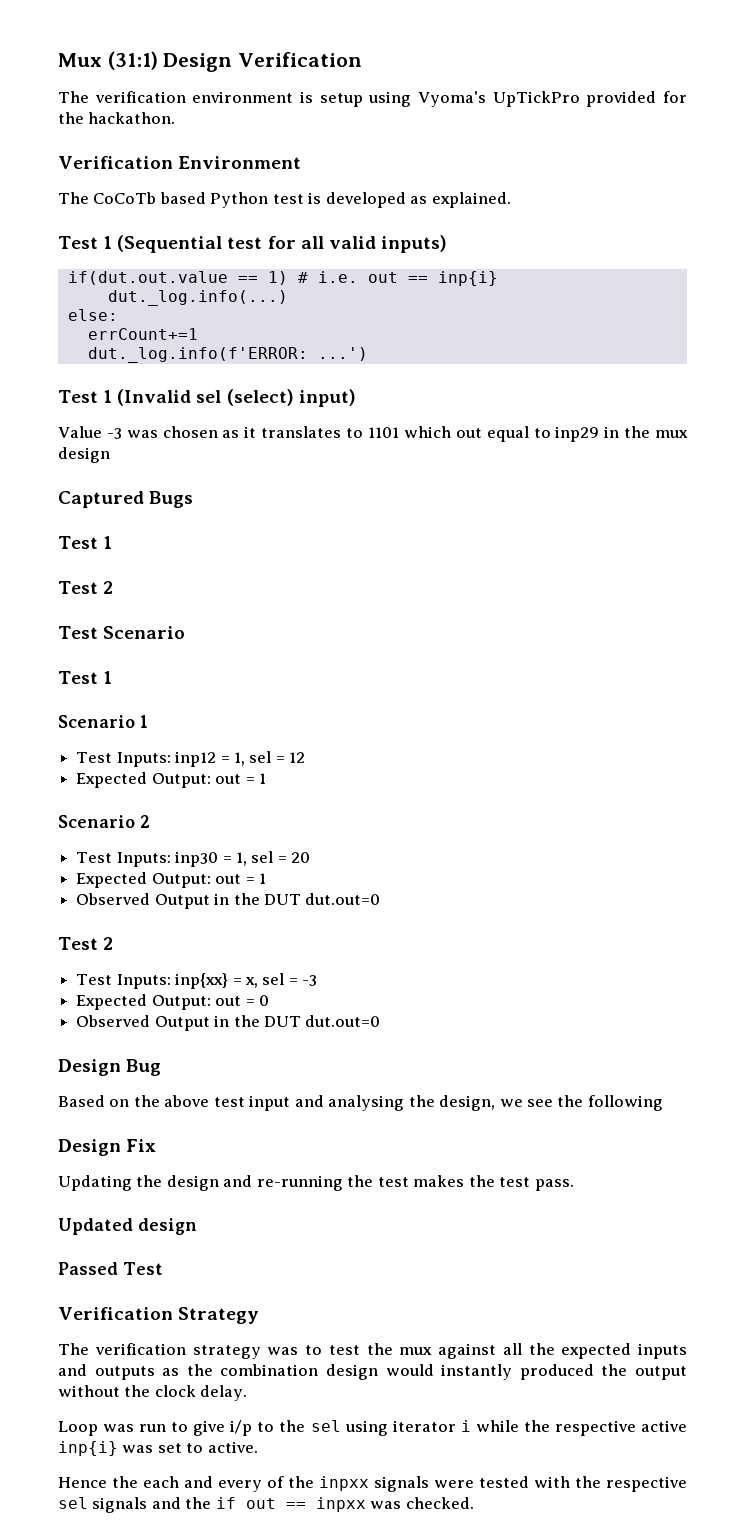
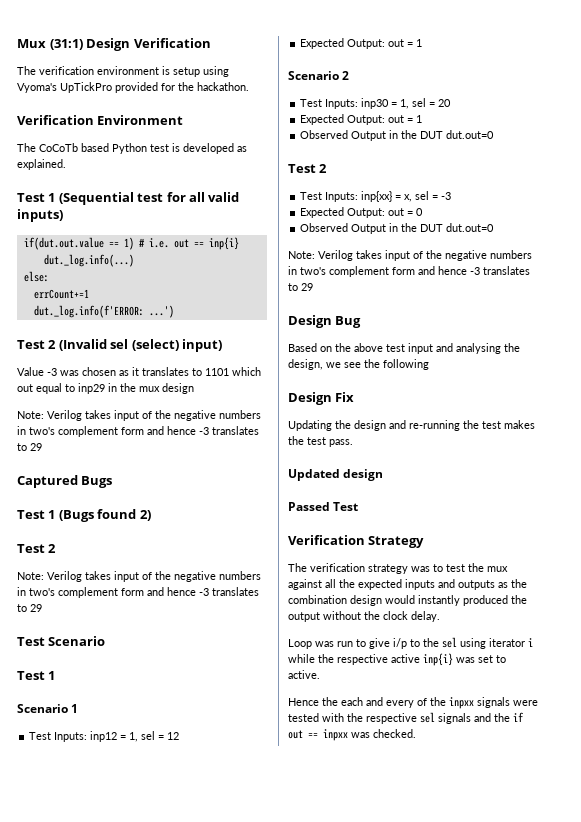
- Test 1 (Invalid sel (select) input)
+ Test 2 (Invalid sel (select) input)
  Value -3 was chosen as it translates to 1101 which out equal to inp29 in the mux design
+ Note: Verilog takes input of the negative numbers in two's complement form and hence -3 translates to 29
  Captured Bugs
- Test 1
+ Test 1 (Bugs found 2)
  Test 2
+ Note: Verilog takes input of the negative numbers in two's complement form and hence -3 translates to 29
  Expected Output: out = 0
  Observed Output in the DUT dut.out=0
+ Note: Verilog takes input of the negative numbers in two's complement form and hence -3 translates to 29

